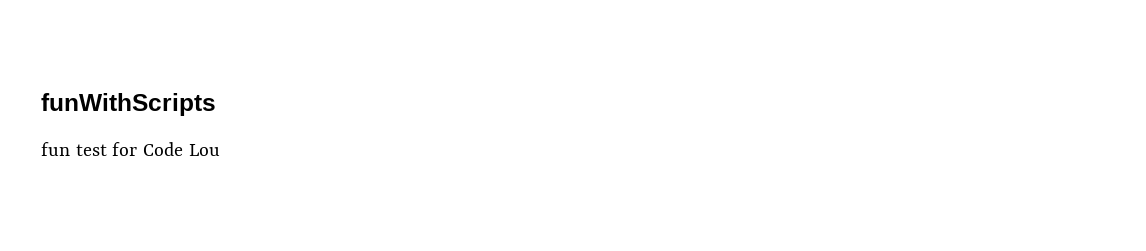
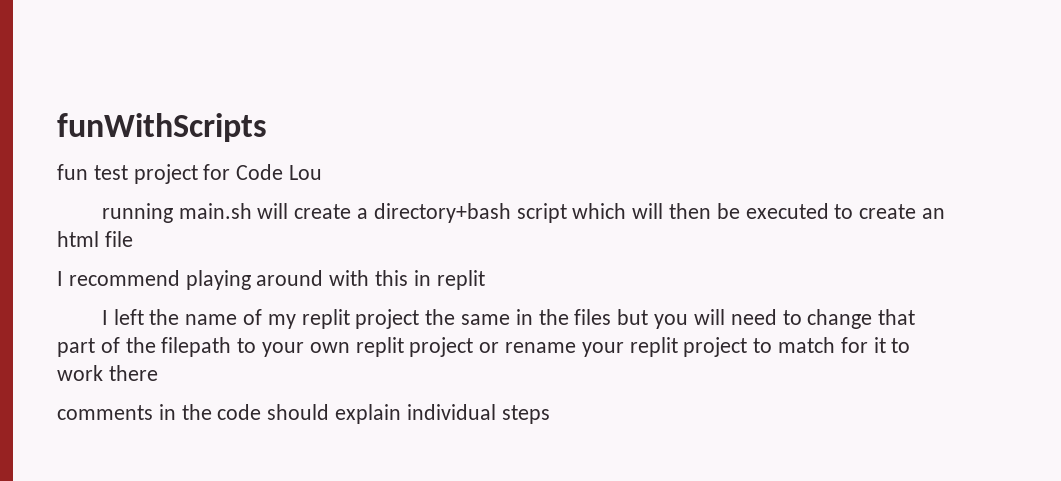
- fun test for Code Lou
+ fun test project for Code Lou
+ running main.sh will create a directory+bash script which will then be executed to create an html file
+ I recommend playing around with this in replit
+ I left the name of my replit project the same in the files but you will need to change that part of the filepath to your own replit project or rename your replit project to match for it to work there
+ comments in the code should explain individual steps

